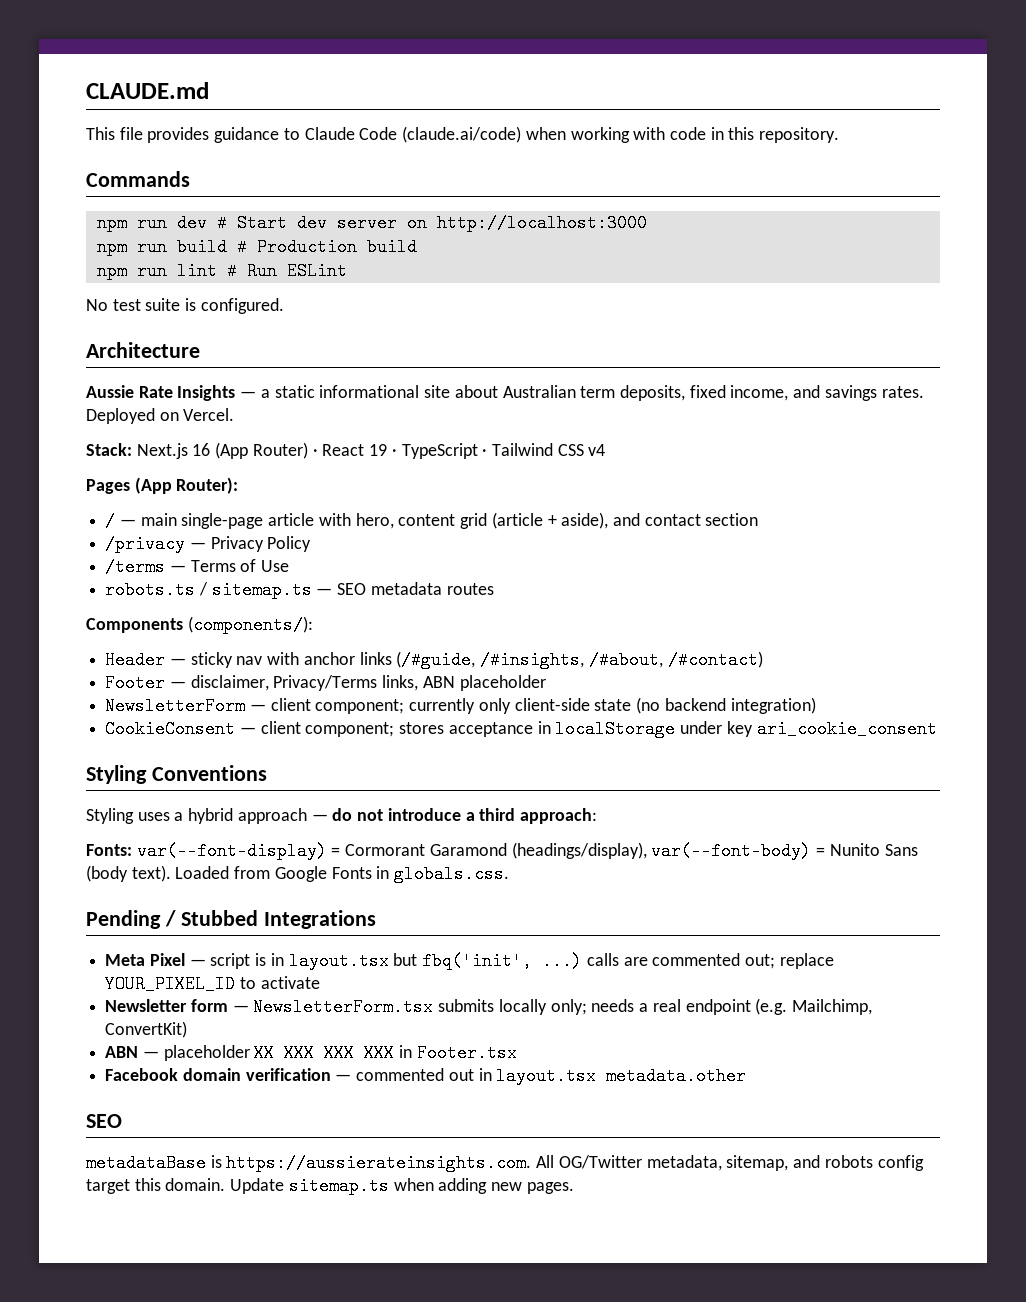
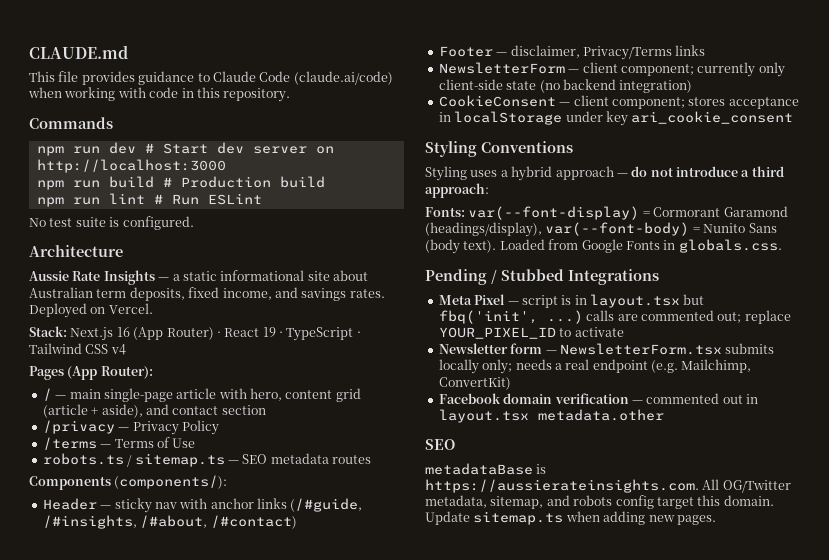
- Footer — disclaimer, Privacy/Terms links, ABN placeholder
+ Footer — disclaimer, Privacy/Terms links
- ABN — placeholder XX XXX XXX XXX in Footer.tsx

